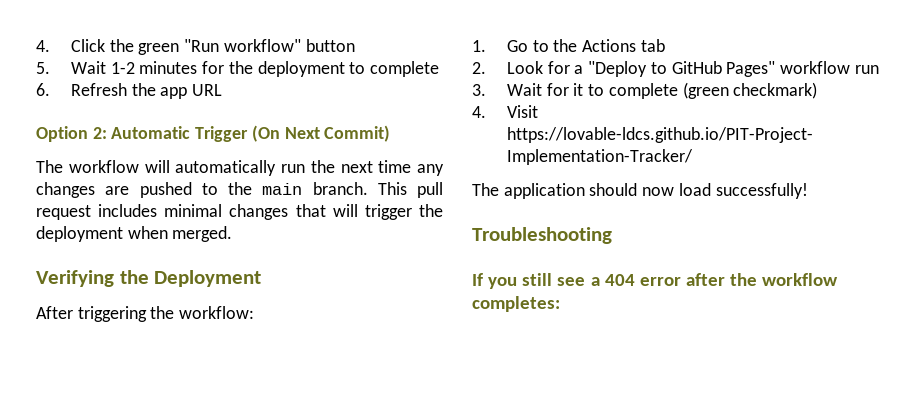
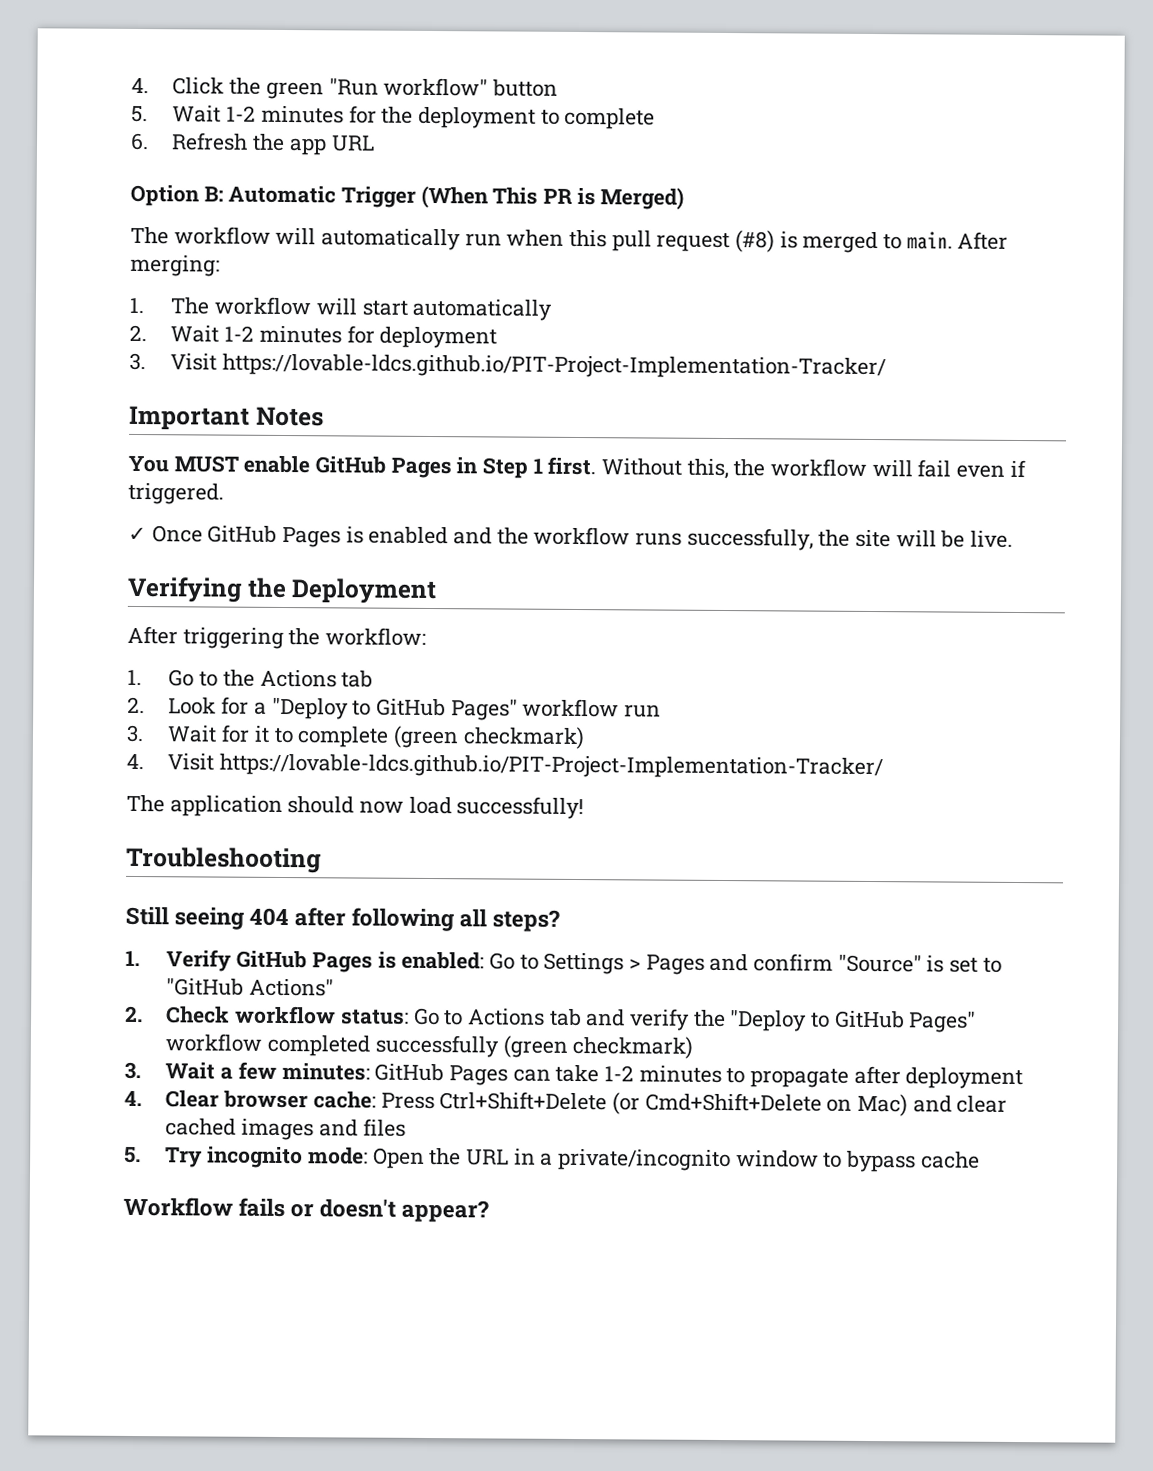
- Option 2: Automatic Trigger (On Next Commit)
+ Option B: Automatic Trigger (When This PR is Merged)
- The workflow will automatically run the next time any changes are pushed to the main branch. This pull request includes minimal changes that will trigger the deployment when merged.
+ The workflow will automatically run when this pull request (#8) is merged to main. After merging:
+ 1. The workflow will start automatically
+ 2. Wait 1-2 minutes for deployment
+ 3. Visit https://lovable-ldcs.github.io/PIT-Project-Implementation-Tracker/
+ Important Notes
+ You MUST enable GitHub Pages in Step 1 first. Without this, the workflow will fail even if triggered.
+ ✓ Once GitHub Pages is enabled and the workflow runs successfully, the site will be live.
- If you still see a 404 error after the workflow completes:
+ Still seeing 404 after following all steps?
+ 1. Verify GitHub Pages is enabled: Go to Settings > Pages and confirm "Source" is set to "GitHub Actions"
+ 2. Check workflow status: Go to Actions tab and verify the "Deploy to GitHub Pages" workflow completed successfully (green checkmark)
+ 3. Wait a few minutes: GitHub Pages can take 1-2 minutes to propagate after deployment
+ 4. Clear browser cache: Press Ctrl+Shift+Delete (or Cmd+Shift+Delete on Mac) and clear cached images and files
+ 5. Try incognito mode: Open the URL in a private/incognito window to bypass cache
+ Workflow fails or doesn't appear?

